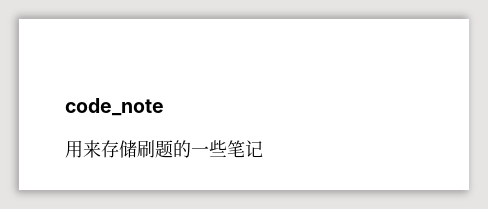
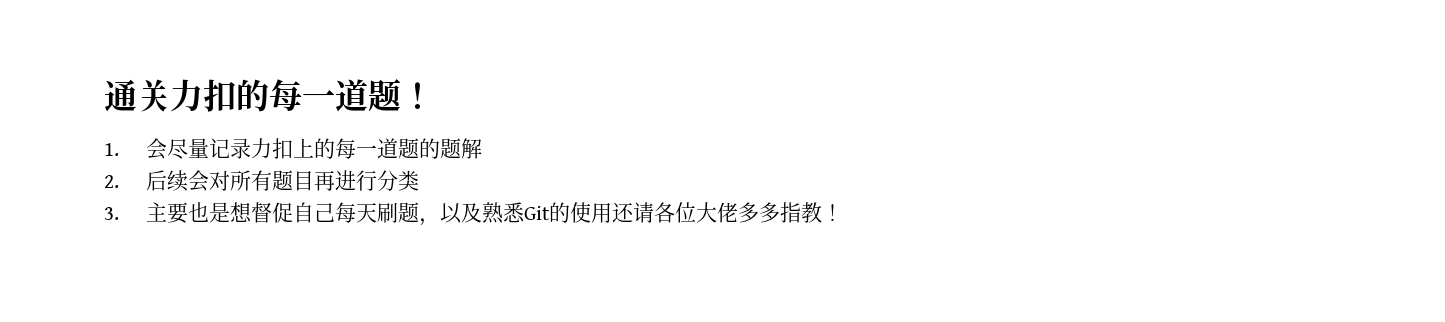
- code_note
- 用来存储刷题的一些笔记
+ 通关力扣的每一道题！
+ 1.会尽量记录力扣上的每一道题的题解
+ 2.后续会对所有题目再进行分类
+ 3.主要也是想督促自己每天刷题，以及熟悉Git的使用还请各位大佬多多指教！

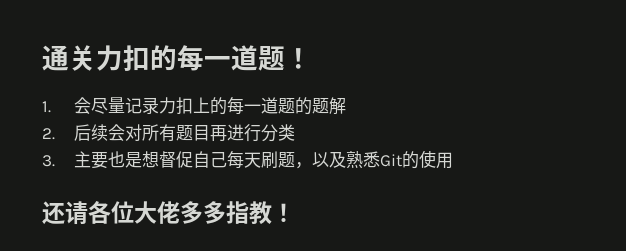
- 3.主要也是想督促自己每天刷题，以及熟悉Git的使用还请各位大佬多多指教！
+ 3.主要也是想督促自己每天刷题，以及熟悉Git的使用
+ 还请各位大佬多多指教！

